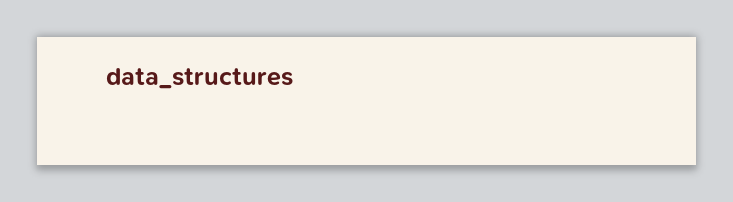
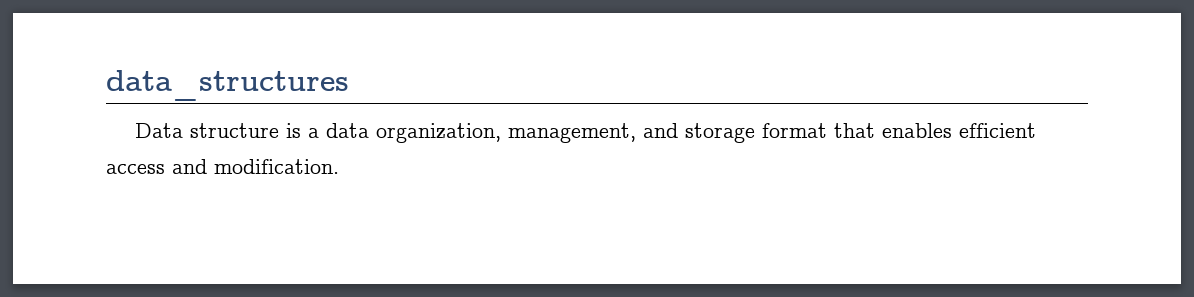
+ Data structure is a data organization, management, and storage format that enables efficient access and modification.

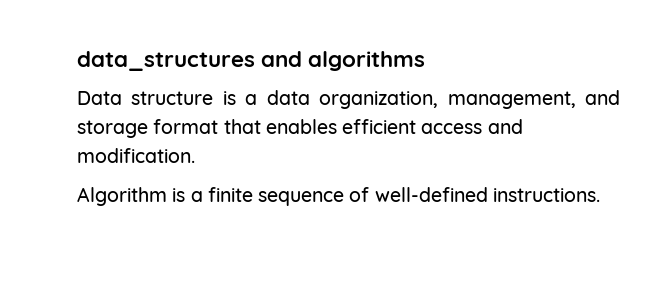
- data_structures
+ data_structures and algorithms
+ Algorithm is a finite sequence of well-defined instructions.

